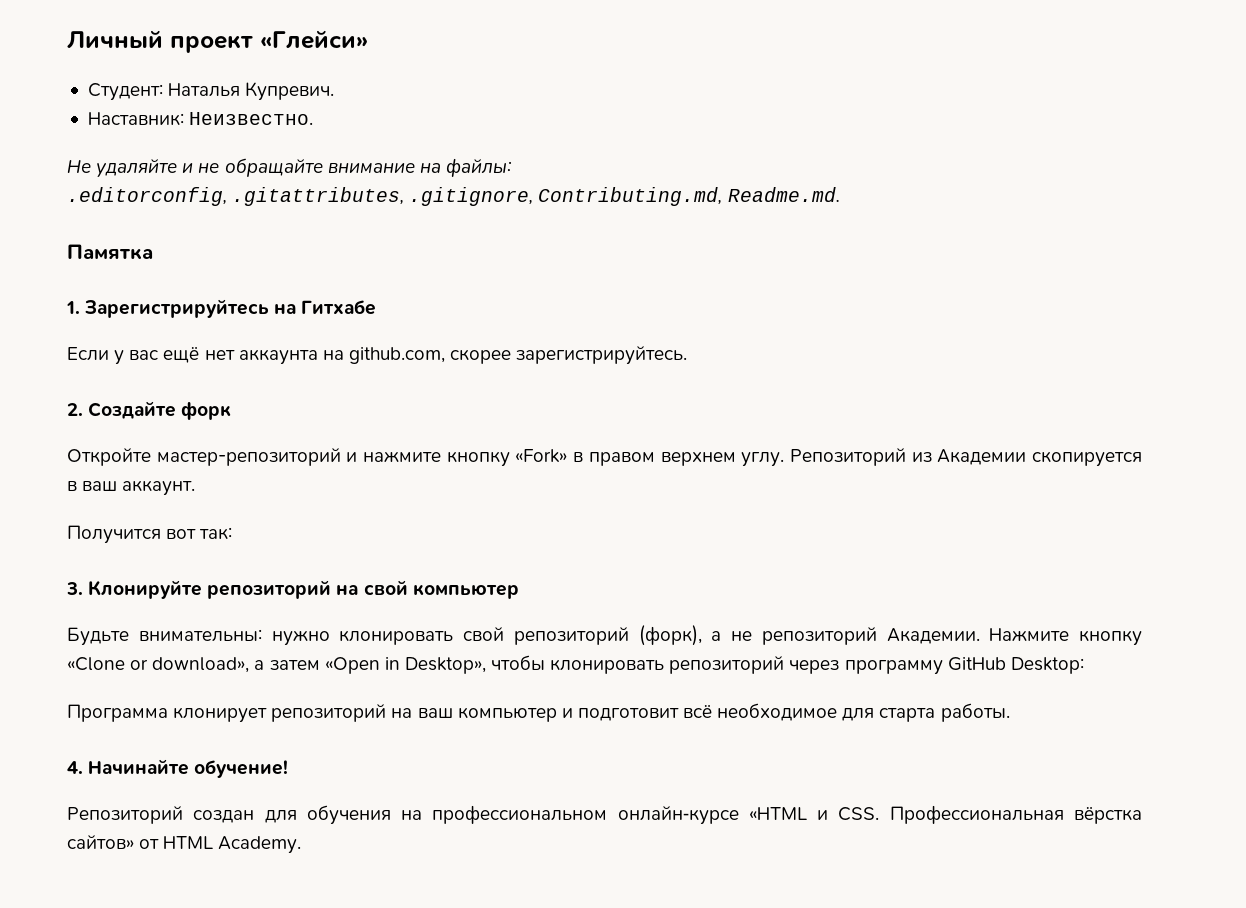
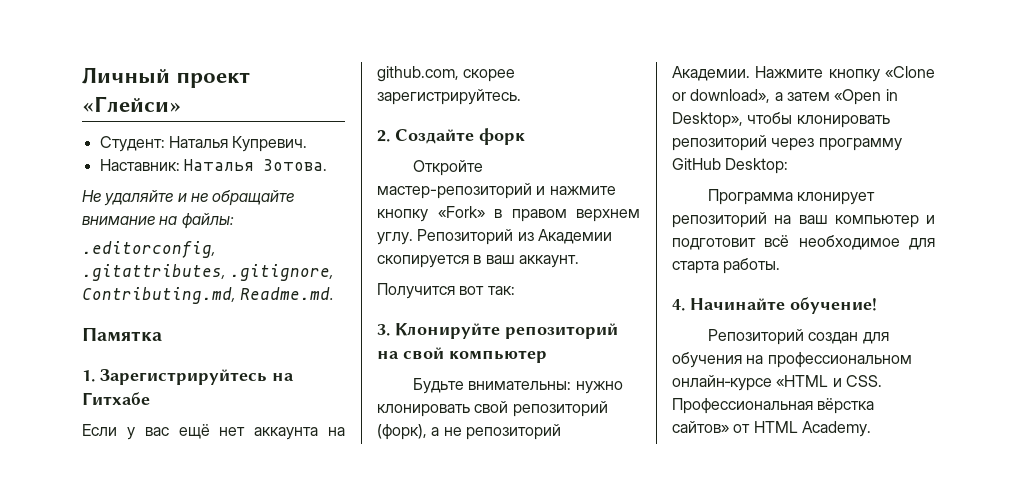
- Наставник: Неизвестно.
+ Наставник: Наталья Зотова.

